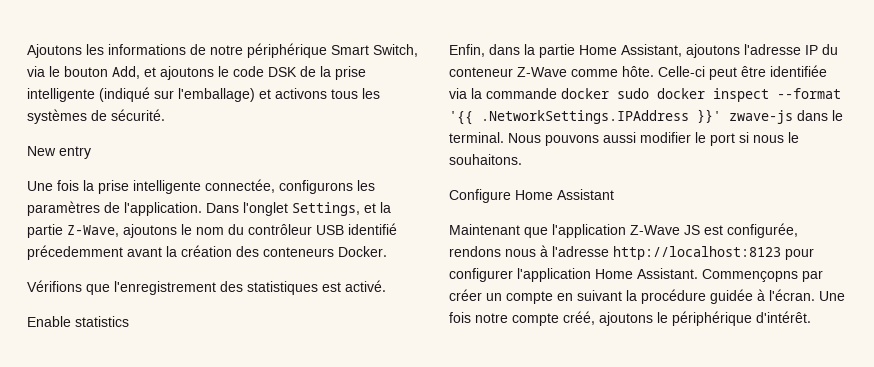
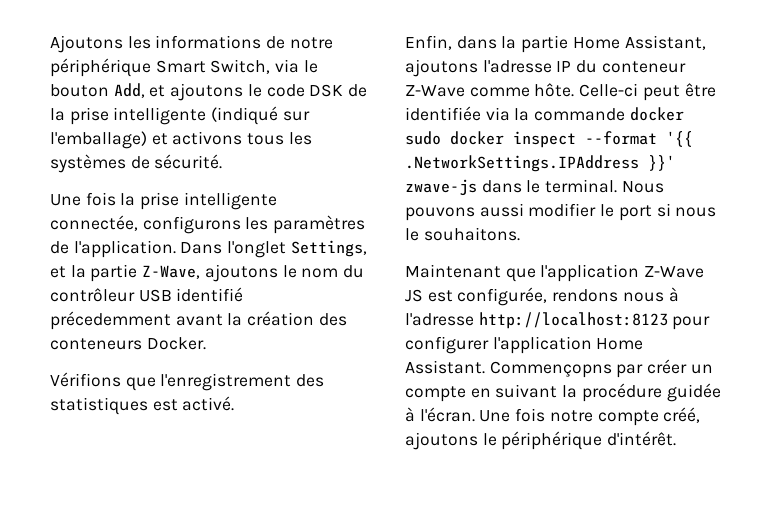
- New entry
- Enable statistics
- Configure Home Assistant

